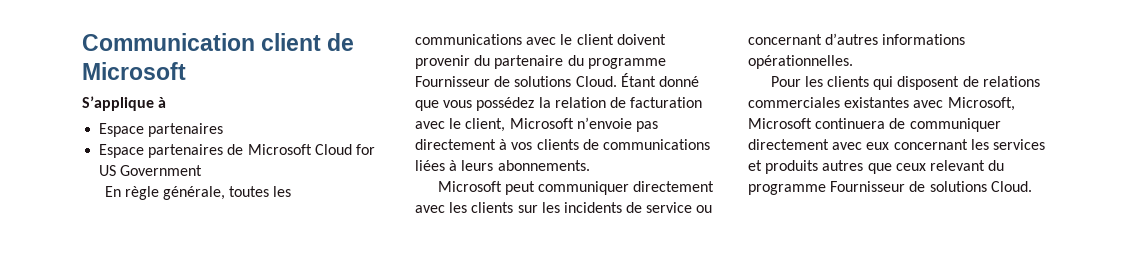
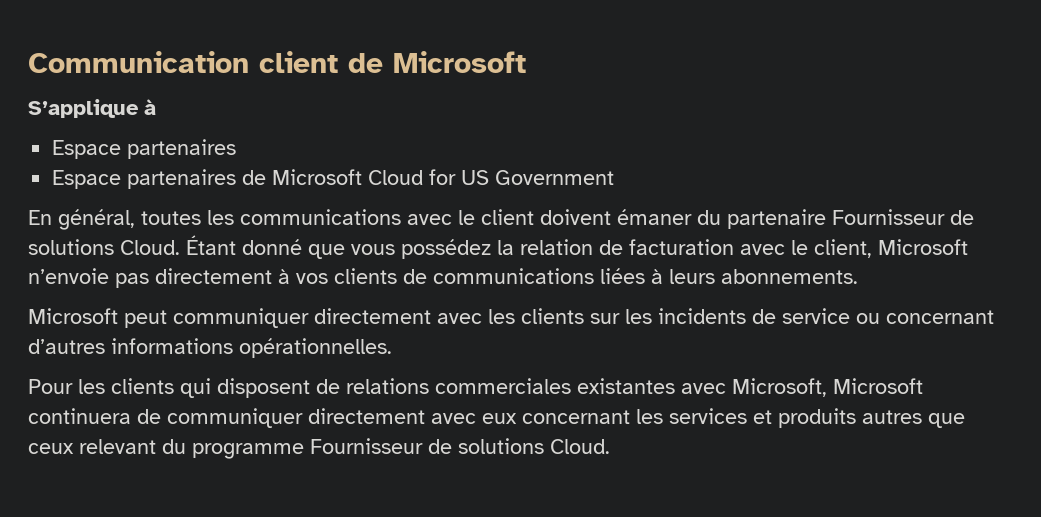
- En règle générale, toutes les communications avec le client doivent provenir du partenaire du programme Fournisseur de solutions Cloud.
+ En général, toutes les communications avec le client doivent émaner du partenaire Fournisseur de solutions Cloud.

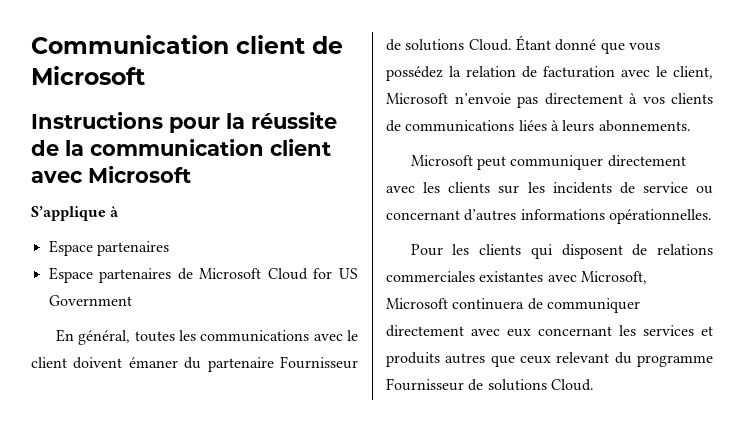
+ Instructions pour la réussite de la communication client avec Microsoft

